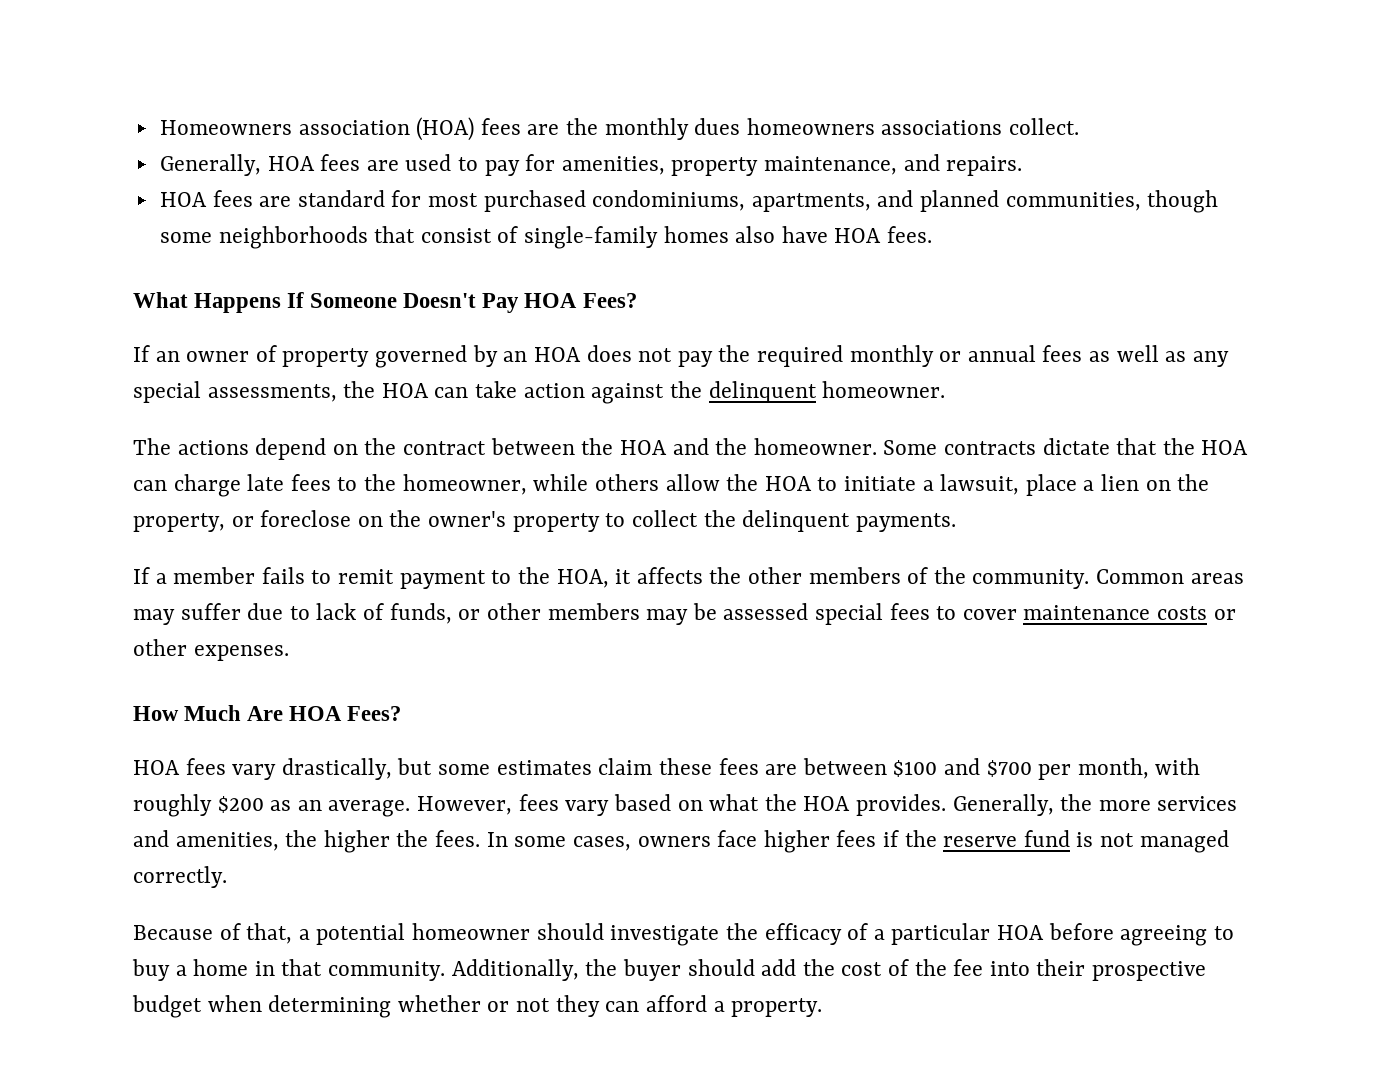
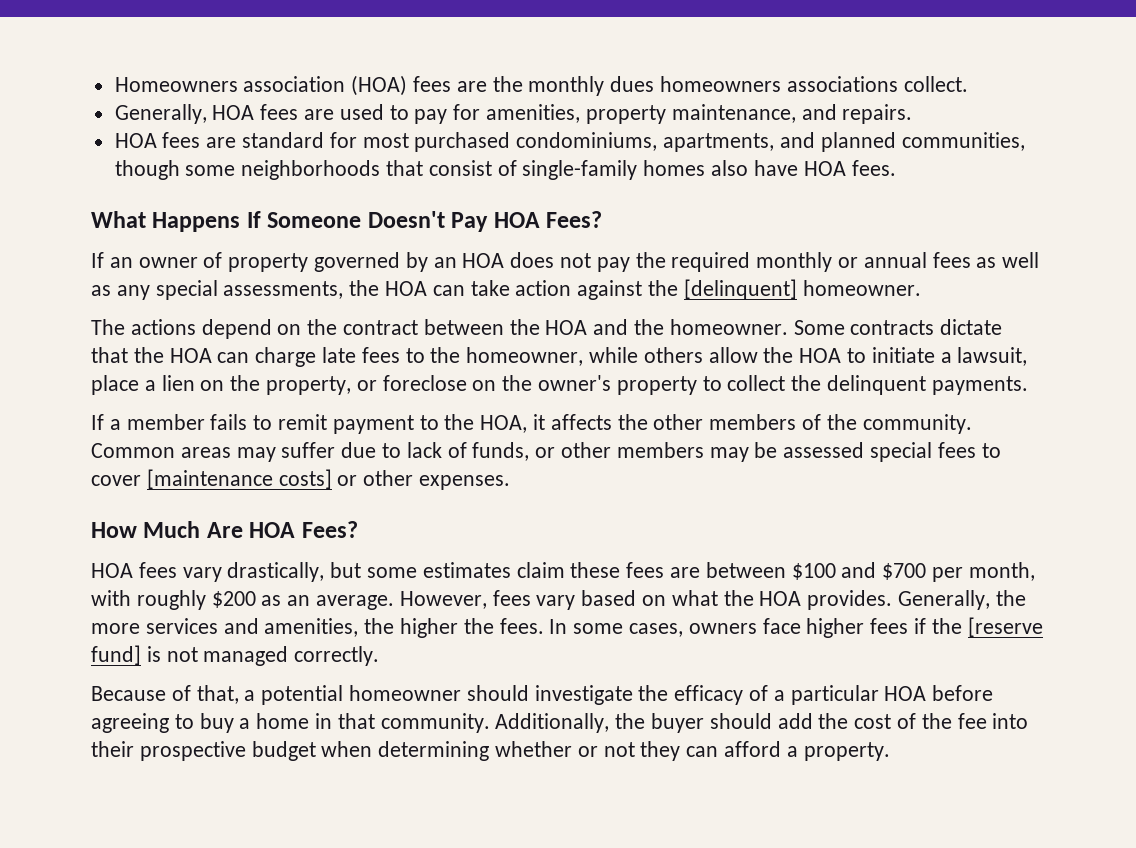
- If an owner of property governed by an HOA does not pay the required monthly or annual fees as well as any special assessments, the HOA can take action against the delinquent homeowner.
+ If an owner of property governed by an HOA does not pay the required monthly or annual fees as well as any special assessments, the HOA can take action against the [delinquent] homeowner.
- Common areas may suffer due to lack of funds, or other members may be assessed special fees to cover maintenance costs or other expenses.
+ Common areas may suffer due to lack of funds, or other members may be assessed special fees to cover [maintenance costs] or other expenses.
- In some cases, owners face higher fees if the reserve fund is not managed correctly.
+ In some cases, owners face higher fees if the [reserve fund] is not managed correctly.

